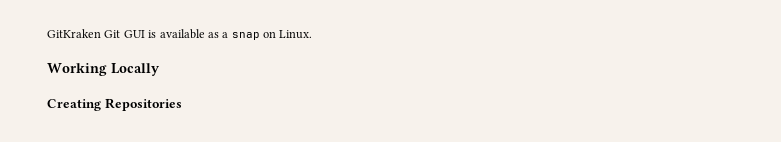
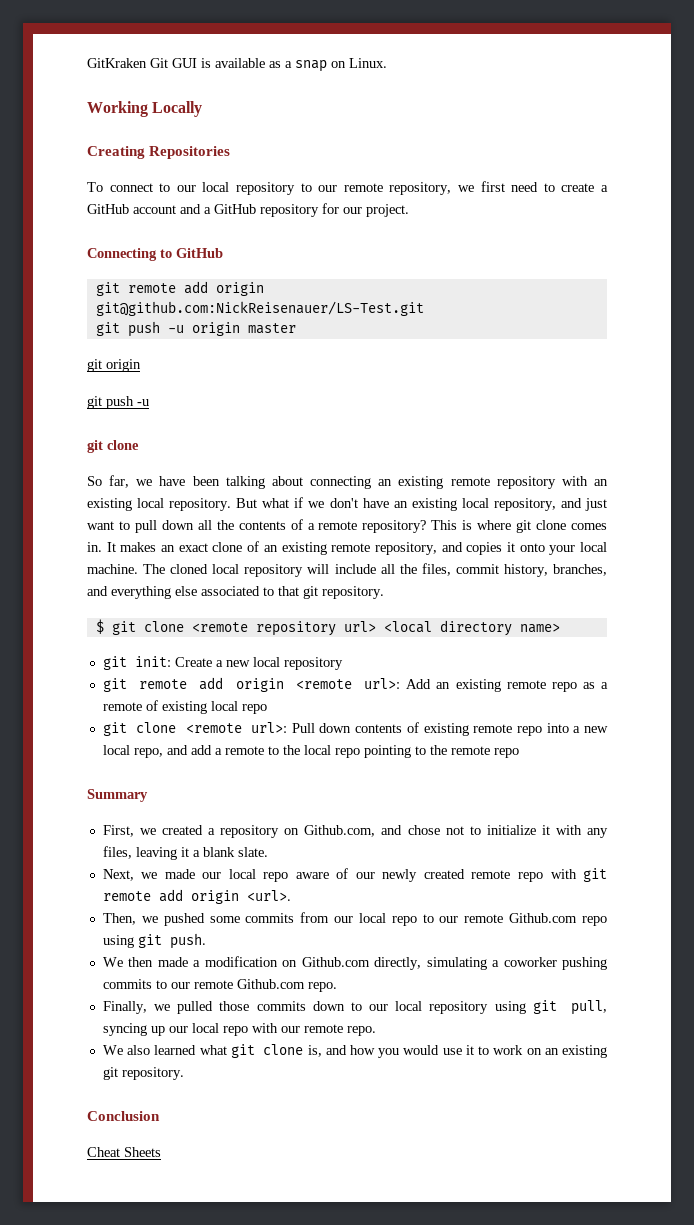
+ To connect to our local repository to our remote repository, we first need to create a GitHub account and a GitHub repository for our project.
+ Connecting to GitHub
+ git remote add origin git@github.com:NickReisenauer/LS-Test.git
+ git push -u origin master
+ git origin
+ git push -u
+ git clone
+ So far, we have been talking about connecting an existing remote repository with an existing local repository. But what if we don't have an existing local repository, and just want to pull down all the contents of a remote repository? This is where git clone comes in. It makes an exact clone of an existing remote repository, and copies it onto your local machine. The cloned local repository will include all the files, commit history, branches, and everything else associated to that git repository.
+ $ git clone <remote repository url> <local directory name>
+ git init: Create a new local repository
+ git remote add origin <remote url>: Add an existing remote repo as a remote of existing local repo
+ git clone <remote url>: Pull down contents of existing remote repo into a new local repo, and add a remote to the local repo pointing to the remote repo
+ Summary
+ First, we created a repository on Github.com, and chose not to initialize it with any files, leaving it a blank slate.
+ Next, we made our local repo aware of our newly created remote repo with git remote add origin <url>.
+ Then, we pushed some commits from our local repo to our remote Github.com repo using git push.
+ We then made a modification on Github.com directly, simulating a coworker pushing commits to our remote Github.com repo.
+ Finally, we pulled those commits down to our local repository using git pull, syncing up our local repo with our remote repo.
+ We also learned what git clone is, and how you would use it to work on an existing git repository.
+ Conclusion
+ Cheat Sheets

